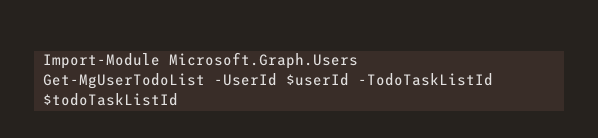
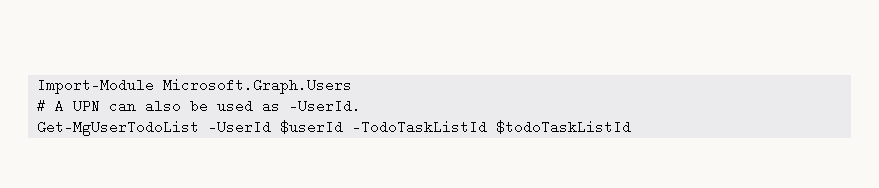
+ # A UPN can also be used as -UserId.

